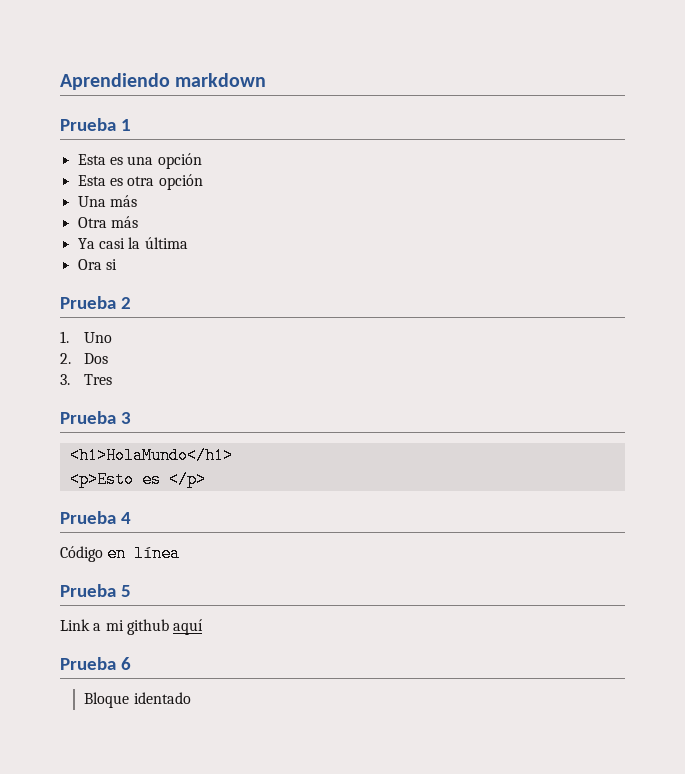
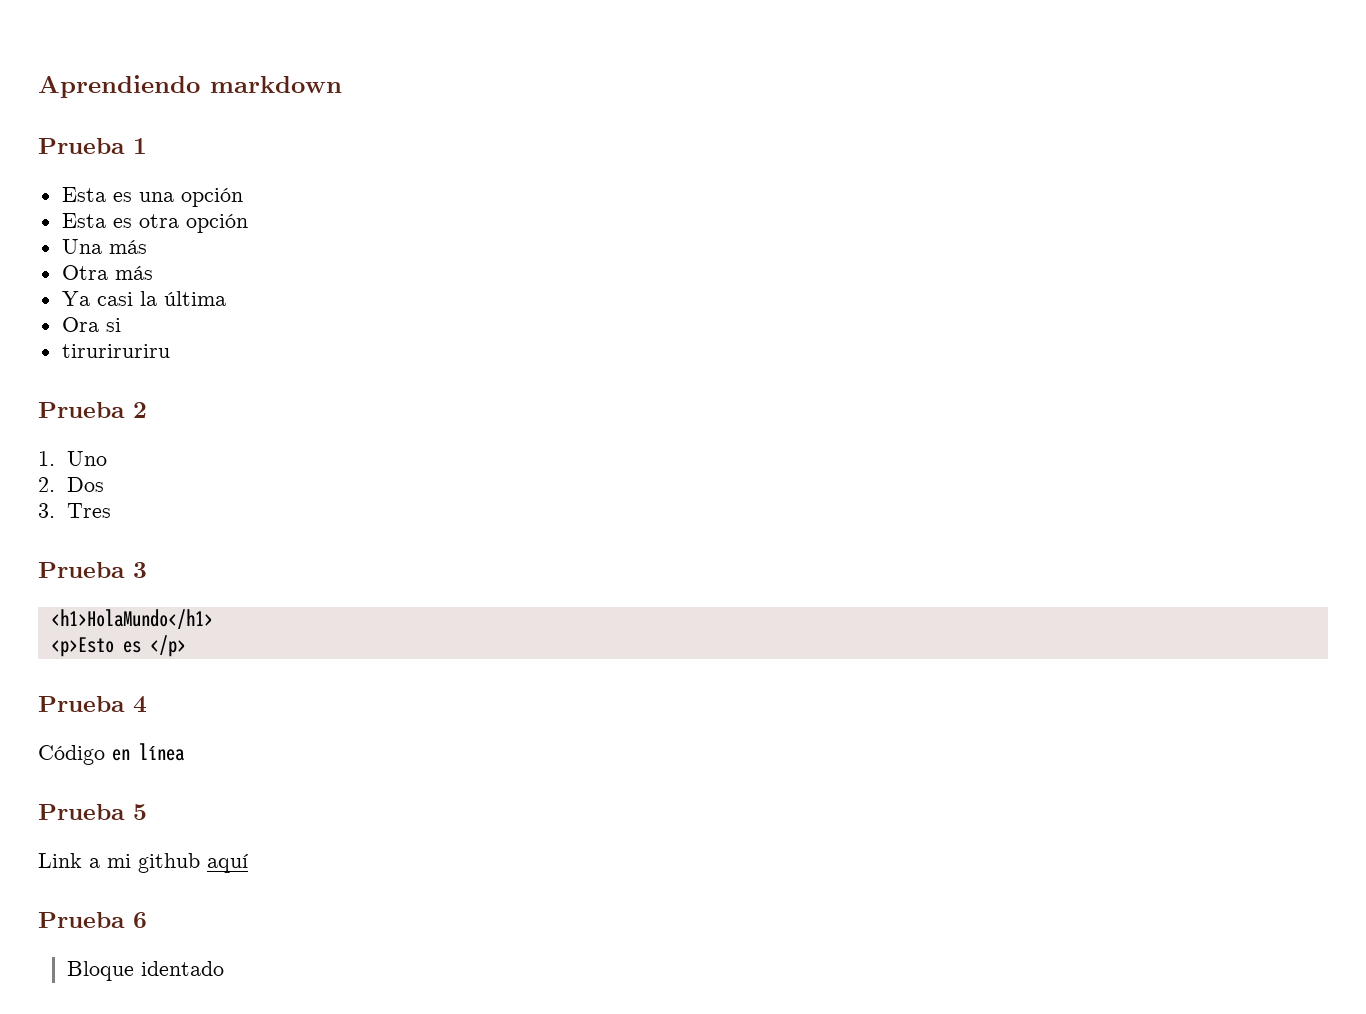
+ tiruriruriru

